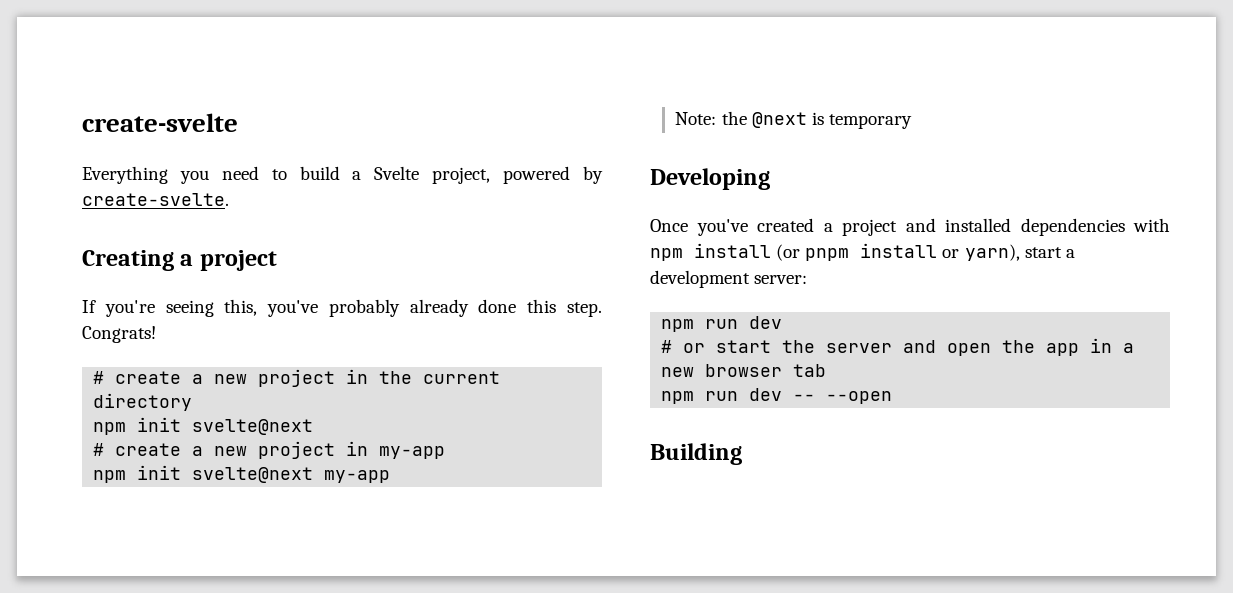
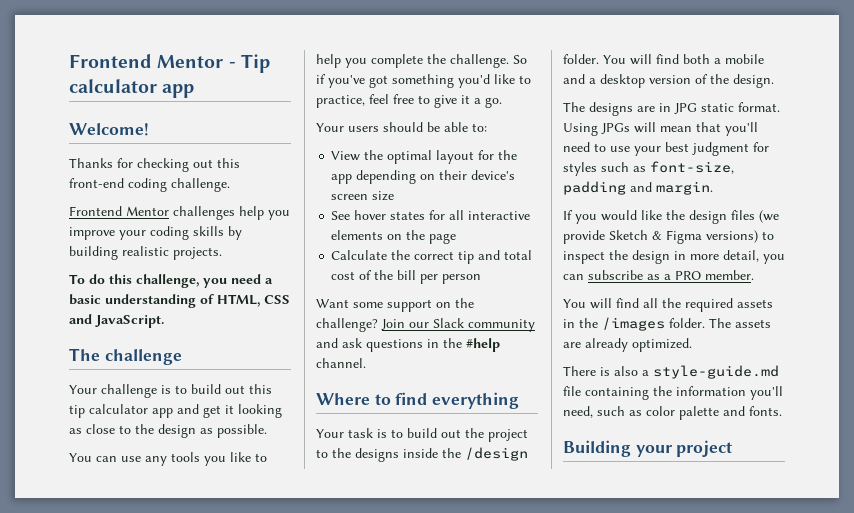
- create-svelte
- Everything you need to build a Svelte project, powered by create-svelte.
- Creating a project
- If you're seeing this, you've probably already done this step. Congrats!
- # create a new project in the current directory
- npm init svelte@next
- # create a new project in my-app
- npm init svelte@next my-app
- Note: the @next is temporary
- Developing
- Once you've created a project and installed dependencies with npm install (or pnpm install or yarn), start a development server:
- npm run dev
- # or start the server and open the app in a new browser tab
- npm run dev -- --open
+ Frontend Mentor - Tip calculator app
+ Welcome!
+ Thanks for checking out this front-end coding challenge.
+ Frontend Mentor challenges help you improve your coding skills by building realistic projects.
+ To do this challenge, you need a basic understanding of HTML, CSS and JavaScript.
+ The challenge
+ Your challenge is to build out this tip calculator app and get it looking as close to the design as possible.
+ You can use any tools you like to help you complete the challenge. So if you've got something you'd like to practice, feel free to give it a go.
+ Your users should be able to:
+ View the optimal layout for the app depending on their device's screen size
+ See hover states for all interactive elements on the page
+ Calculate the correct tip and total cost of the bill per person
+ Want some support on the challenge? Join our Slack community and ask questions in the #help channel.
+ Where to find everything
+ Your task is to build out the project to the designs inside the /design folder. You will find both a mobile and a desktop version of the design.
+ The designs are in JPG static format. Using JPGs will mean that you'll need to use your best judgment for styles such as font-size, padding and margin.
+ If you would like the design files (we provide Sketch & Figma versions) to inspect the design in more detail, you can subscribe as a PRO member.
+ You will find all the required assets in the /images folder. The assets are already optimized.
+ There is also a style-guide.md file containing the information you'll need, such as color palette and fonts.
- Building
+ Building your project

